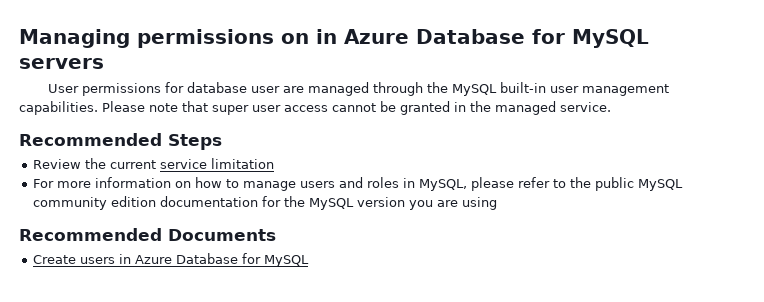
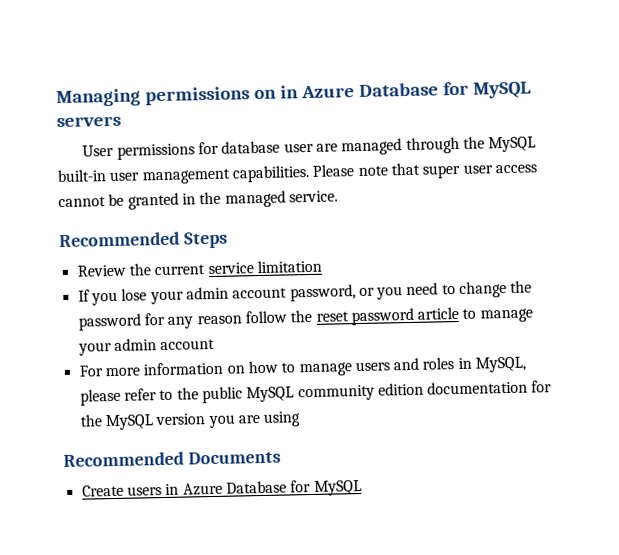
+ If you lose your admin account password, or you need to change the password for any reason follow the reset password article to manage your admin account

